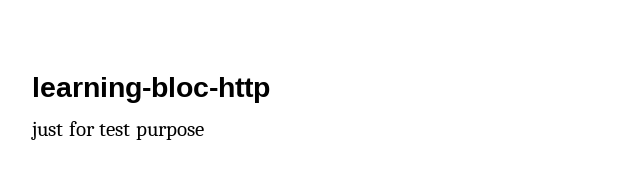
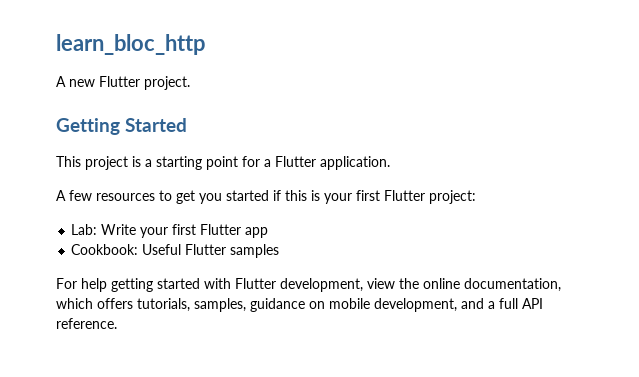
- learning-bloc-http
- just for test purpose
+ learn_bloc_http
+ A new Flutter project.
+ Getting Started
+ This project is a starting point for a Flutter application.
+ A few resources to get you started if this is your first Flutter project:
+ Lab: Write your first Flutter app
+ Cookbook: Useful Flutter samples
+ For help getting started with Flutter development, view the online documentation, which offers tutorials, samples, guidance on mobile development, and a full API reference.

